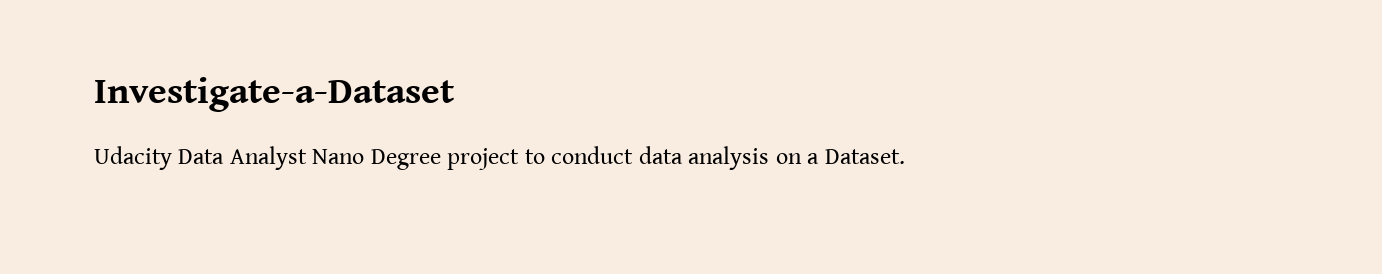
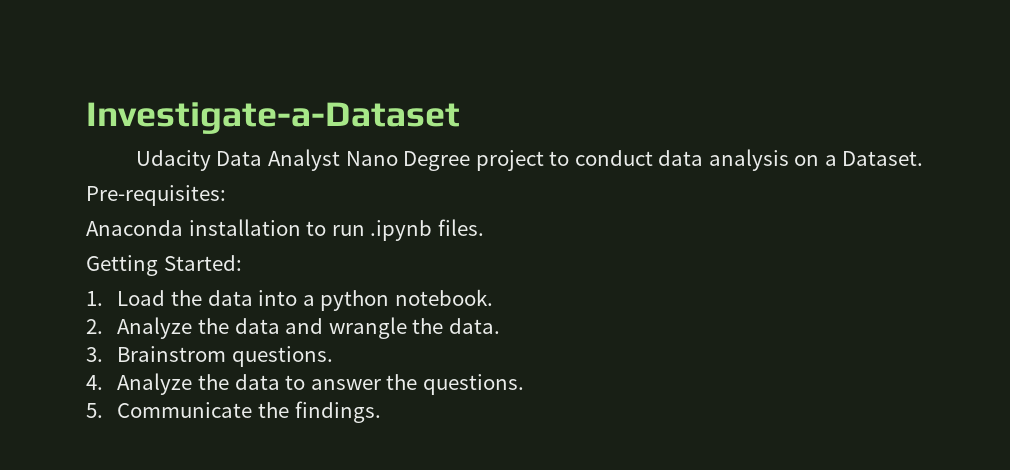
+ Pre-requisites:
+ Anaconda installation to run .ipynb files.
+ Getting Started:
+ 1. Load the data into a python notebook.
+ 2. Analyze the data and wrangle the data.
+ 3. Brainstrom questions.
+ 4. Analyze the data to answer the questions.
+ 5. Communicate the findings.

